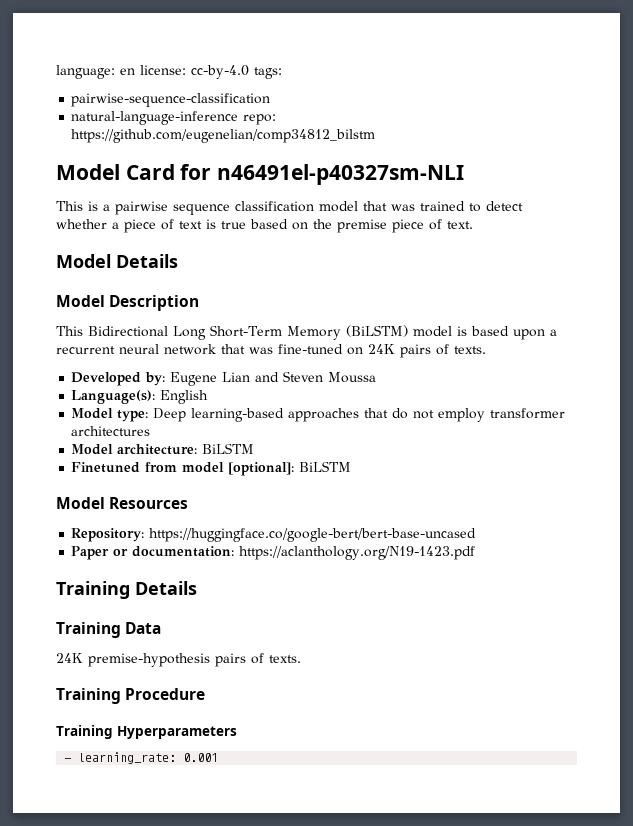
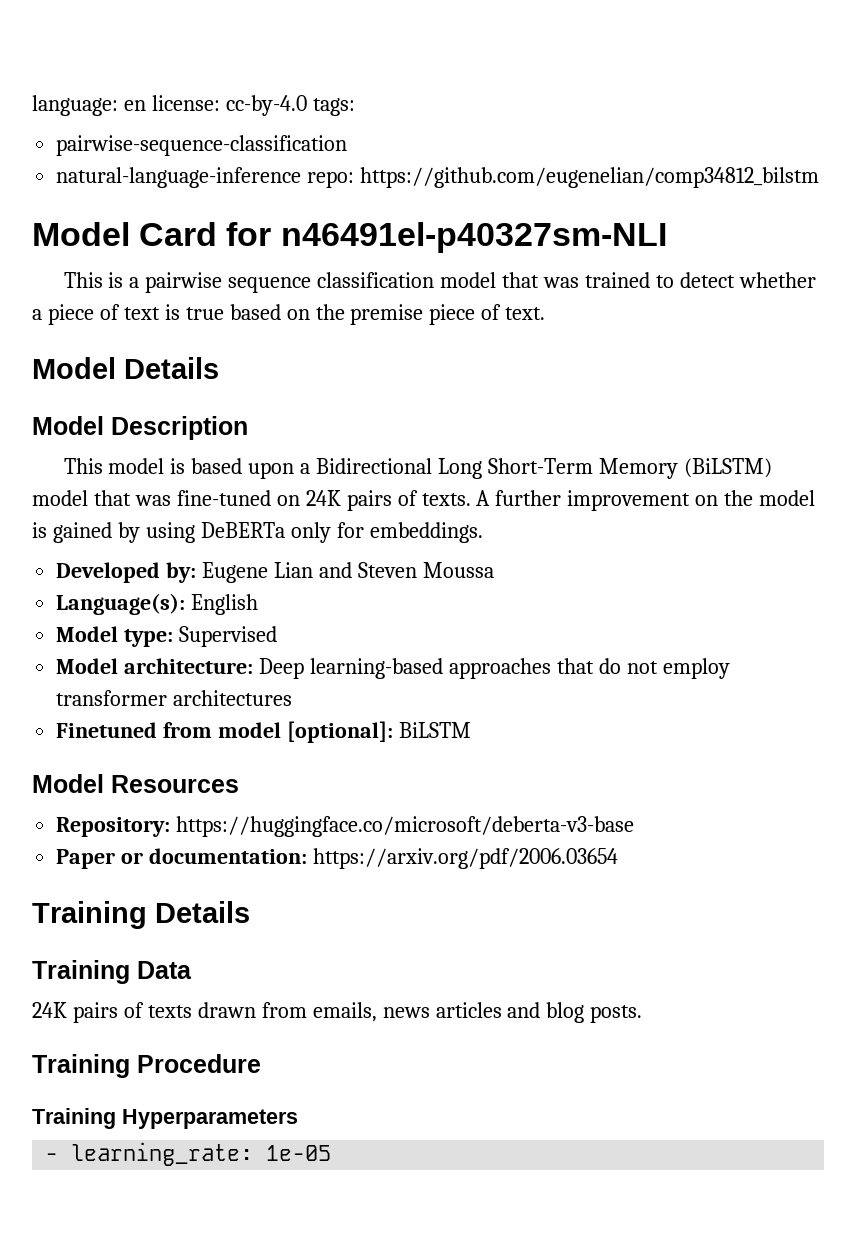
- This Bidirectional Long Short-Term Memory (BiLSTM) model is based upon a recurrent neural network that was fine-tuned on 24K pairs of texts.
+ This model is based upon a Bidirectional Long Short-Term Memory (BiLSTM) model that was fine-tuned on 24K pairs of texts. A further improvement on the model is gained by using DeBERTa only for embeddings.
- Model type: Deep learning-based approaches that do not employ transformer architectures
+ Model type: Supervised
+ Model architecture: Deep learning-based approaches that do not employ transformer architectures
- Model architecture: BiLSTM
- Repository: https://huggingface.co/google-bert/bert-base-uncased
+ Repository: https://huggingface.co/microsoft/deberta-v3-base
- Paper or documentation: https://aclanthology.org/N19-1423.pdf
+ Paper or documentation: https://arxiv.org/pdf/2006.03654
- 24K premise-hypothesis pairs of texts.
+ 24K pairs of texts drawn from emails, news articles and blog posts.
- - learning_rate: 0.001
+ - learning_rate: 1e-05

